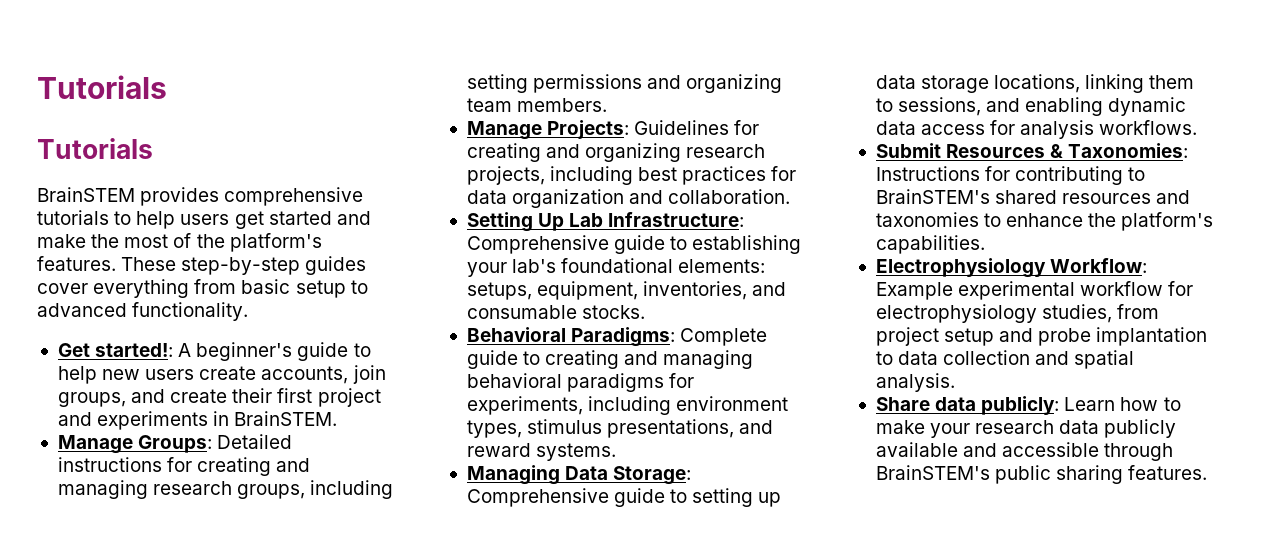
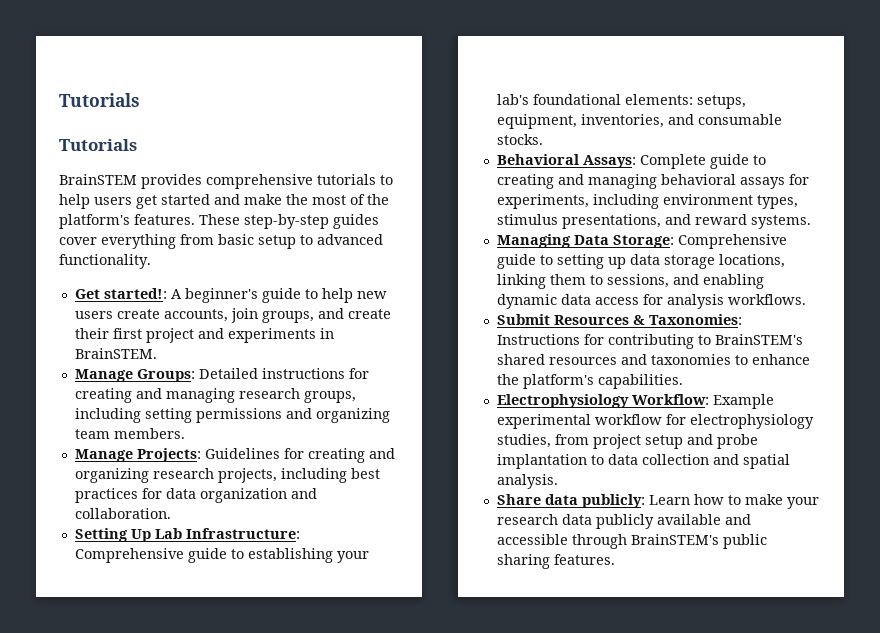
- Behavioral Paradigms: Complete guide to creating and managing behavioral paradigms for experiments, including environment types, stimulus presentations, and reward systems.
+ Behavioral Assays: Complete guide to creating and managing behavioral assays for experiments, including environment types, stimulus presentations, and reward systems.

